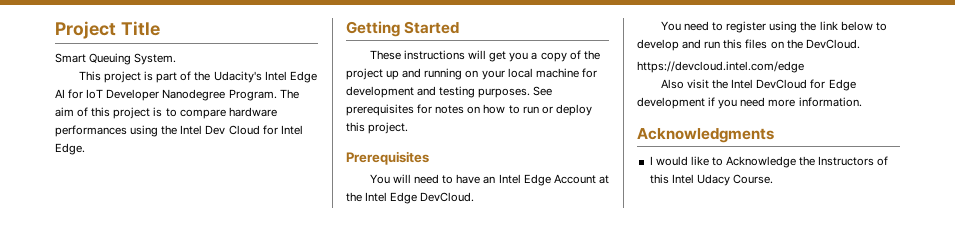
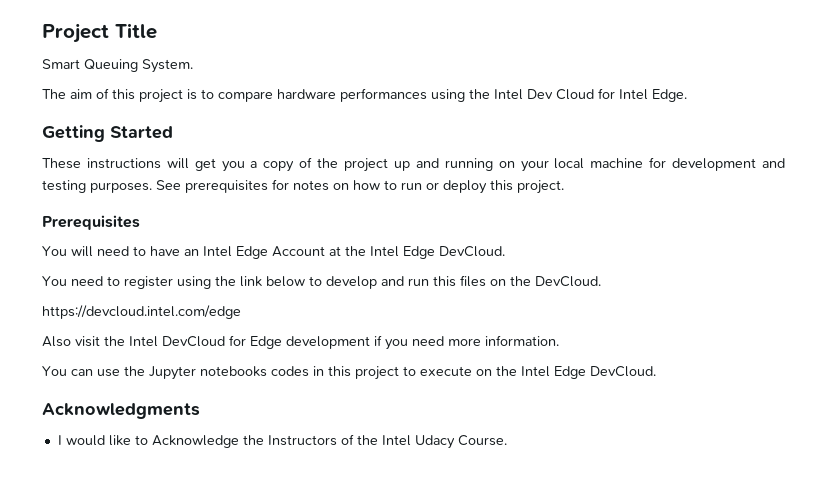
- This project is part of the Udacity's Intel Edge AI for IoT Developer Nanodegree Program.
+ You can use the Jupyter notebooks codes in this project to execute on the Intel Edge DevCloud.
- I would like to Acknowledge the Instructors of this Intel Udacy Course.
+ I would like to Acknowledge the Instructors of the Intel Udacy Course.

